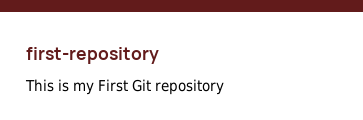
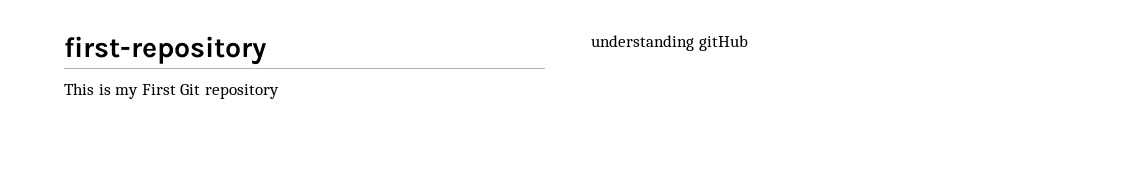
+ understanding gitHub

